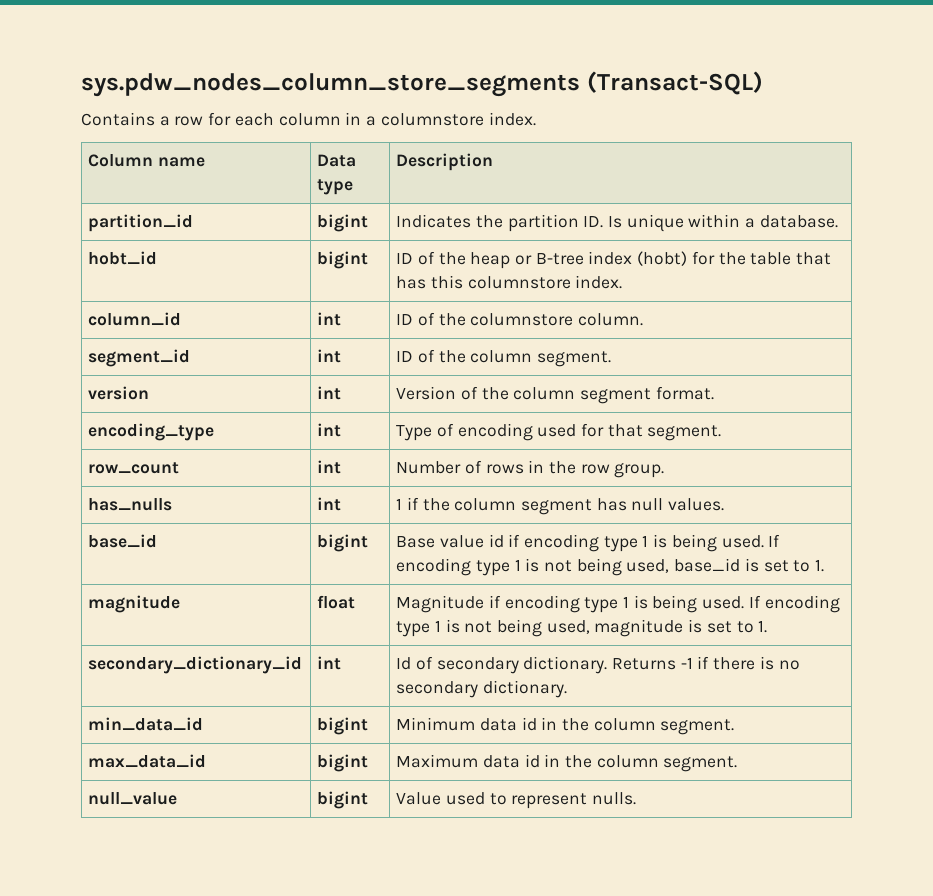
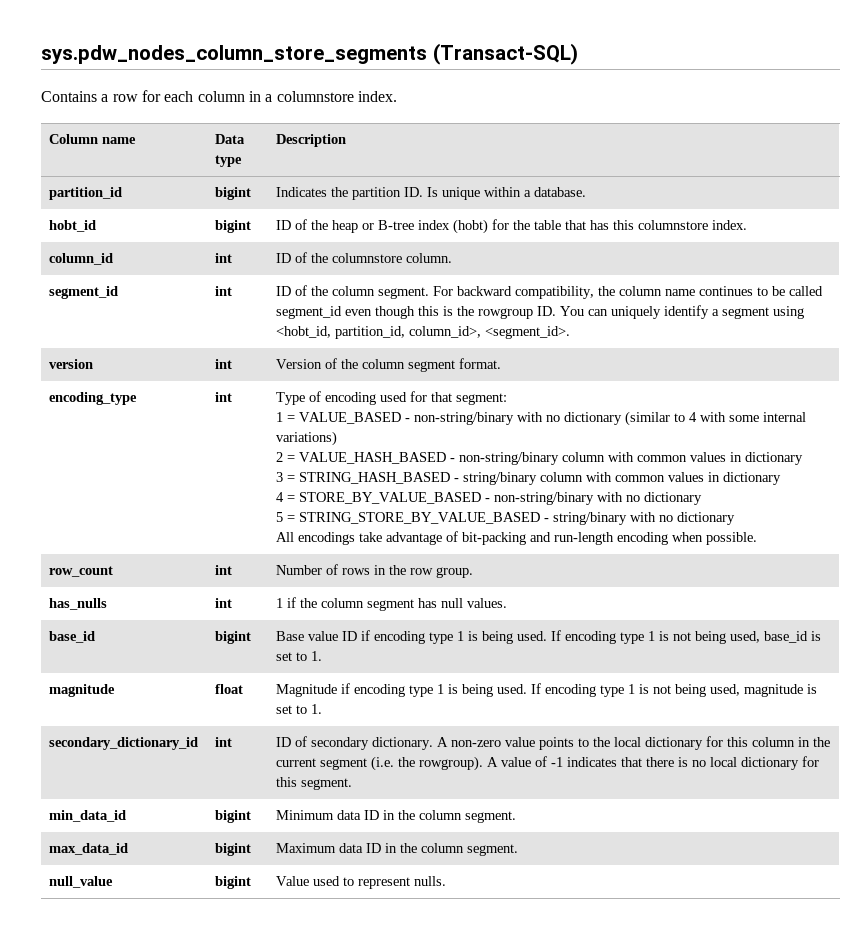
- segment_id | int | ID of the column segment.
+ segment_id | int | ID of the column segment. For backward compatibility, the column name continues to be called segment_id even though this is the rowgroup ID. You can uniquely identify a segment using <hobt_id, partition_id, column_id>, <segment_id>.
- Type of encoding used for that segment.
+ Type of encoding used for that segment:
+ 1 = VALUE_BASED - non-string/binary with no dictionary (similar to 4 with some internal variations)
+ 2 = VALUE_HASH_BASED - non-string/binary column with common values in dictionary
+ 3 = STRING_HASH_BASED - string/binary column with common values in dictionary
+ 4 = STORE_BY_VALUE_BASED - non-string/binary with no dictionary
+ 5 = STRING_STORE_BY_VALUE_BASED - string/binary with no dictionary
+ All encodings take advantage of bit-packing and run-length encoding when possible.
- base_id | bigint | Base value id if encoding type 1 is being used. If encoding type 1 is not being used, base_id is set to 1.
+ base_id | bigint | Base value ID if encoding type 1 is being used. If encoding type 1 is not being used, base_id is set to 1.
- secondary_dictionary_id | int | Id of secondary dictionary. Returns -1 if there is no secondary dictionary.
+ secondary_dictionary_id | int | ID of secondary dictionary. A non-zero value points to the local dictionary for this column in the current segment (i.e. the rowgroup). A value of -1 indicates that there is no local dictionary for this segment.
- min_data_id | bigint | Minimum data id in the column segment.
+ min_data_id | bigint | Minimum data ID in the column segment.
- max_data_id | bigint | Maximum data id in the column segment.
+ max_data_id | bigint | Maximum data ID in the column segment.

